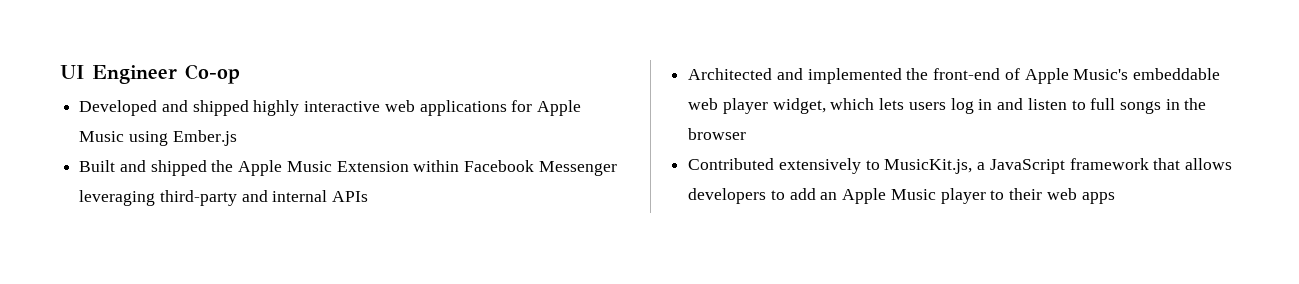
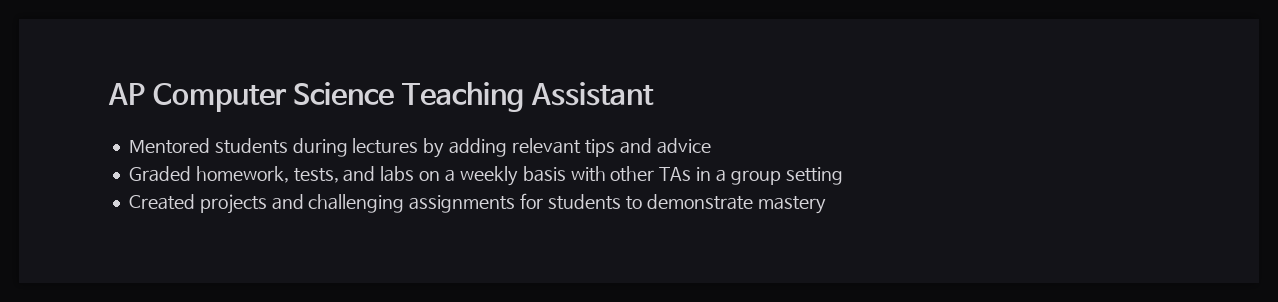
- UI Engineer Co-op
- Developed and shipped highly interactive web applications for Apple Music using Ember.js
- Built and shipped the Apple Music Extension within Facebook Messenger leveraging third-party and internal APIs
- Architected and implemented the front-end of Apple Music's embeddable web player widget, which lets users log in and listen to full songs in the browser
- Contributed extensively to MusicKit.js, a JavaScript framework that allows developers to add an Apple Music player to their web apps
+ AP Computer Science Teaching Assistant
+ Mentored students during lectures by adding relevant tips and advice
+ Graded homework, tests, and labs on a weekly basis with other TAs in a group setting
+ Created projects and challenging assignments for students to demonstrate mastery

